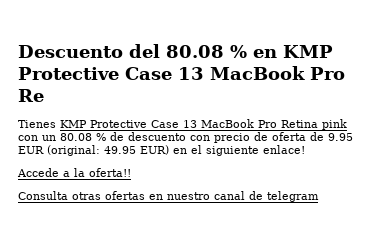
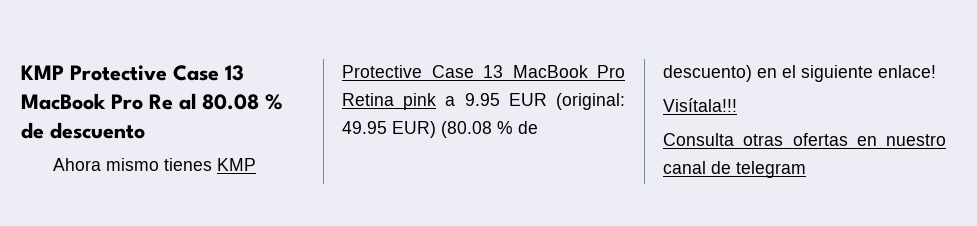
- Descuento del 80.08 % en KMP Protective Case 13 MacBook Pro Re
- Tienes KMP Protective Case 13 MacBook Pro Retina pink con un 80.08 % de descuento con precio de oferta de 9.95 EUR (original: 49.95 EUR) en el siguiente enlace!
+ KMP Protective Case 13 MacBook Pro Re al 80.08 % de descuento
+ Ahora mismo tienes KMP Protective Case 13 MacBook Pro Retina pink a 9.95 EUR (original: 49.95 EUR) (80.08 % de descuento) en el siguiente enlace!
- Accede a la oferta!!
+ Visítala!!!

